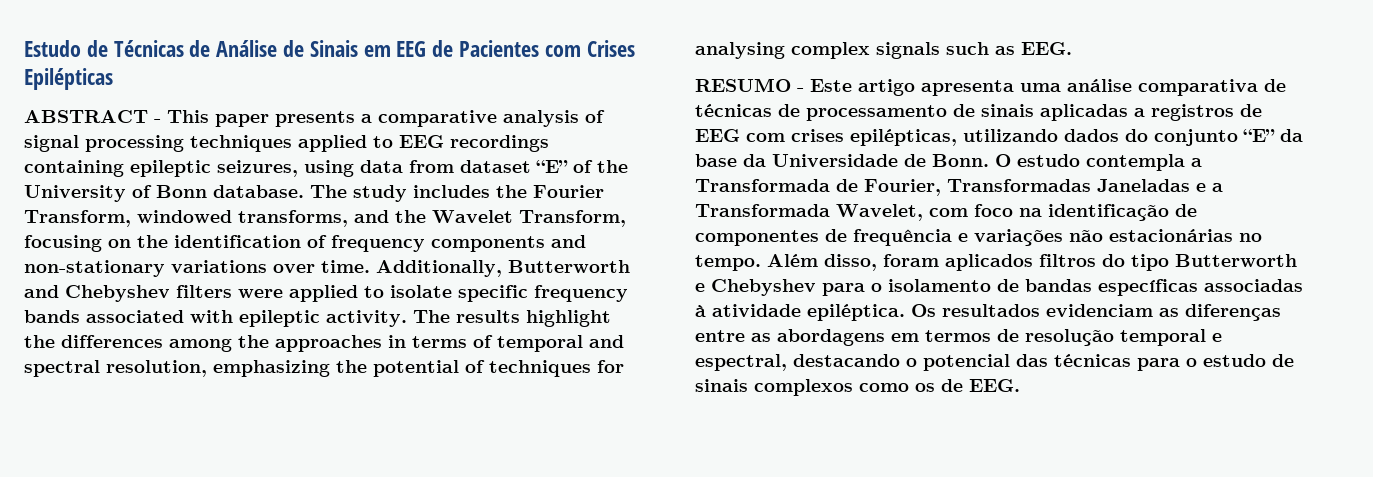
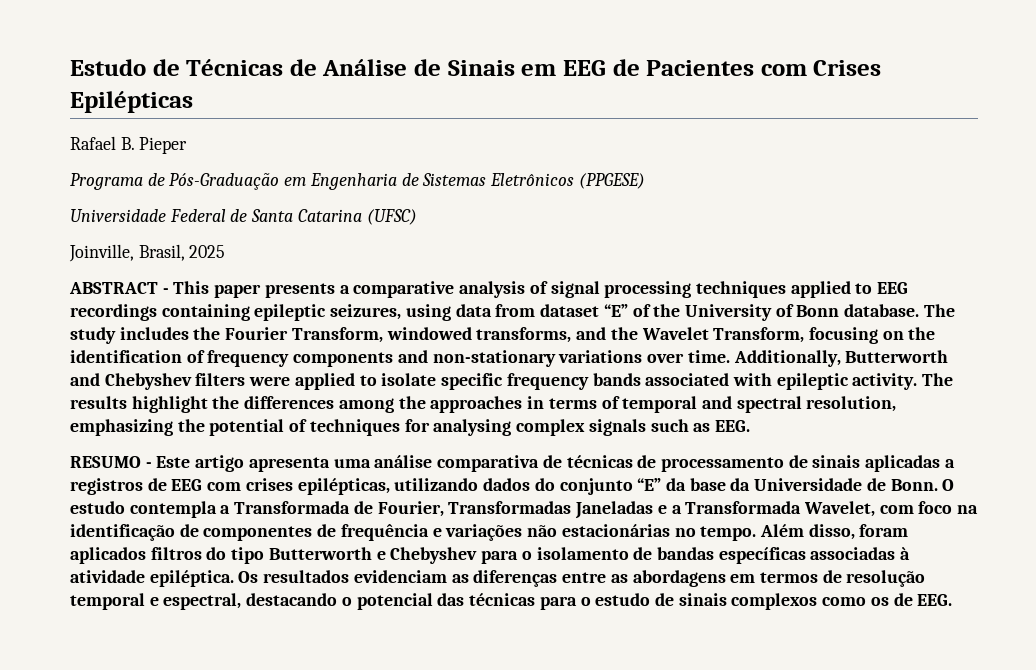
+ Rafael B. Pieper
+ Programa de Pós-Graduação em Engenharia de Sistemas Eletrônicos (PPGESE)
+ Universidade Federal de Santa Catarina (UFSC)
+ Joinville, Brasil, 2025

